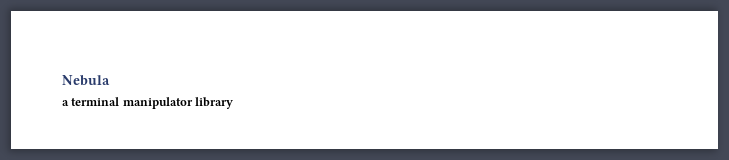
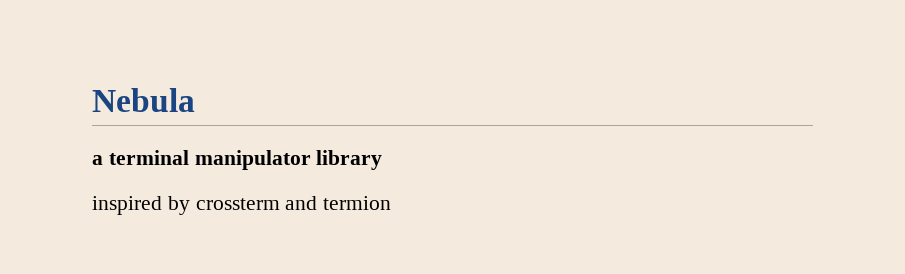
+ inspired by crossterm and termion

